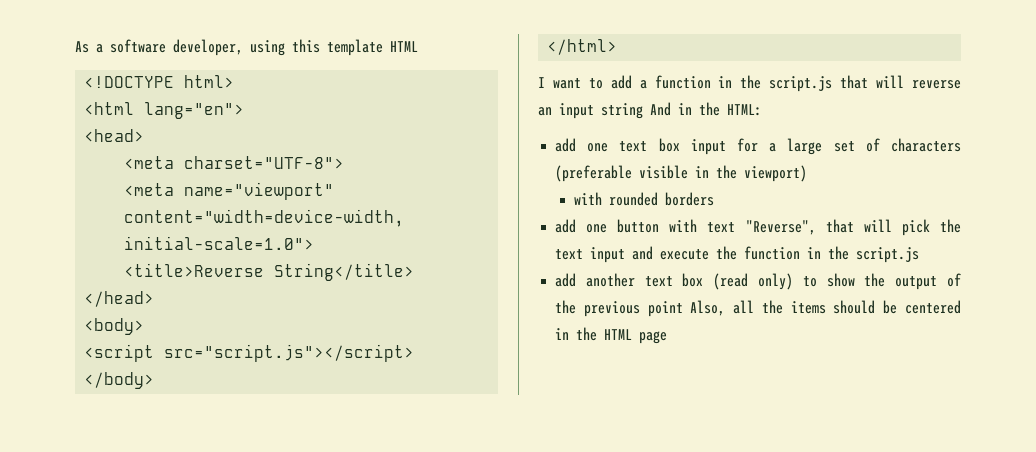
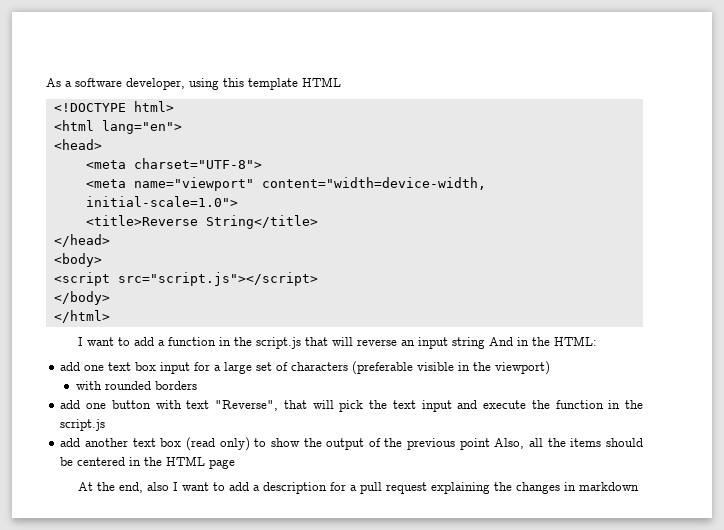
+ At the end, also I want to add a description for a pull request explaining the changes in markdown

